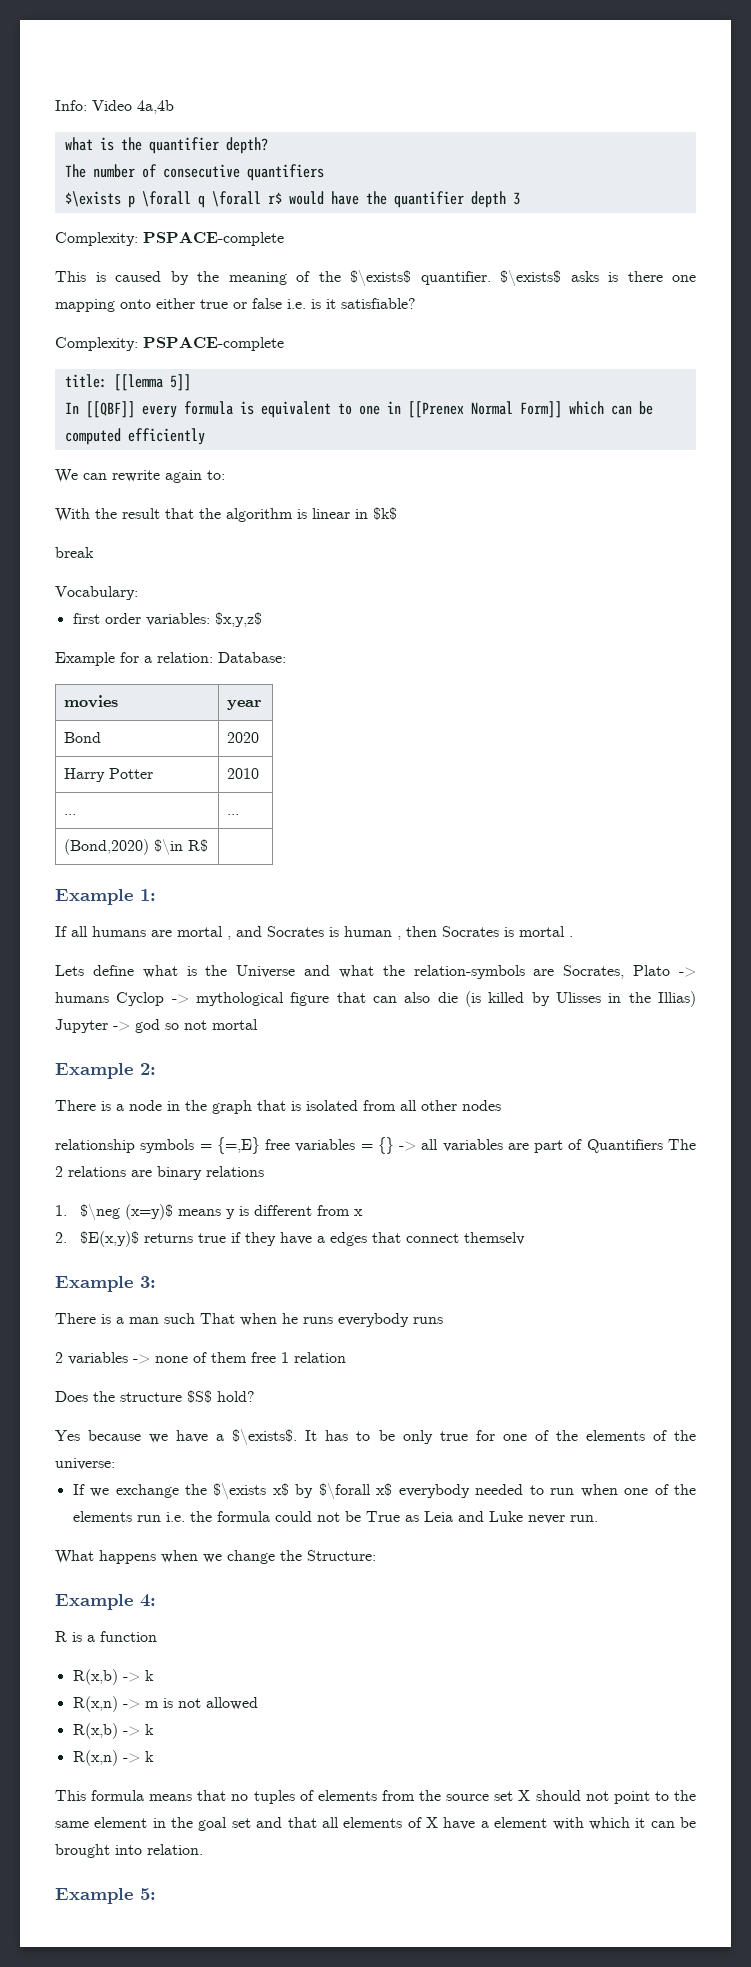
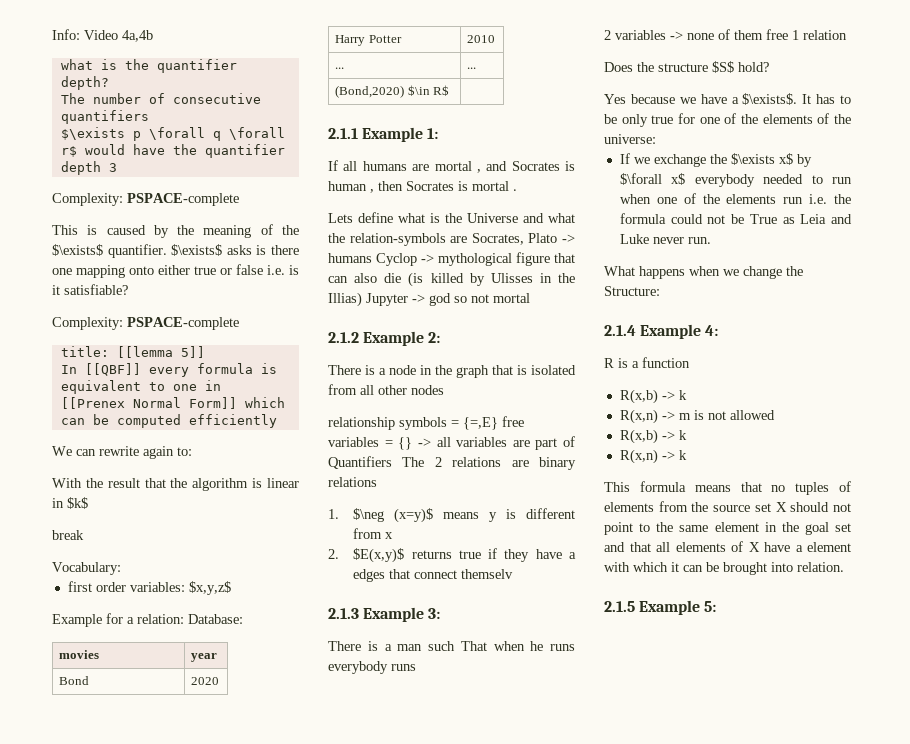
- Example 1:
+ 2.1.1 Example 1:
- Example 2:
+ 2.1.2 Example 2:
- Example 3:
+ 2.1.3 Example 3:
- Example 4:
+ 2.1.4 Example 4:
- Example 5:
+ 2.1.5 Example 5:

